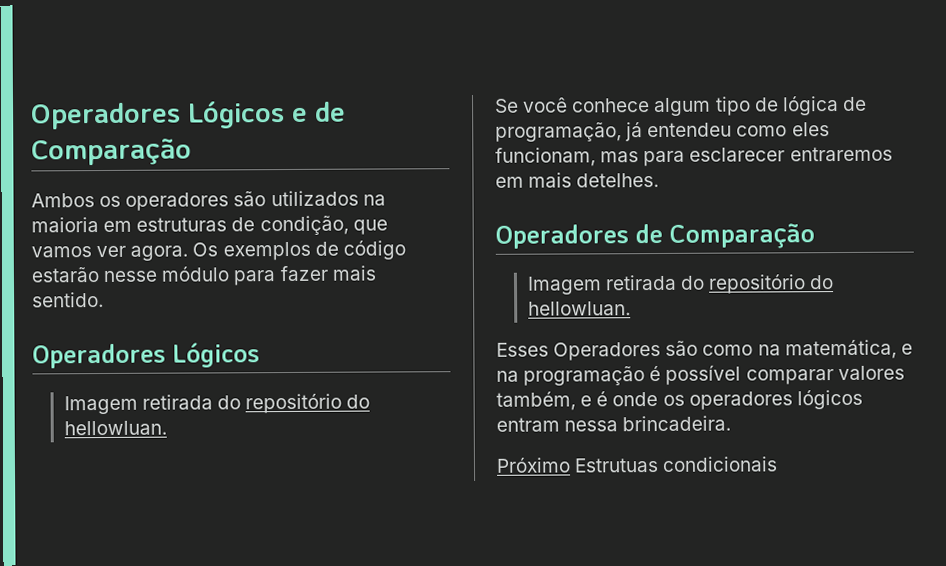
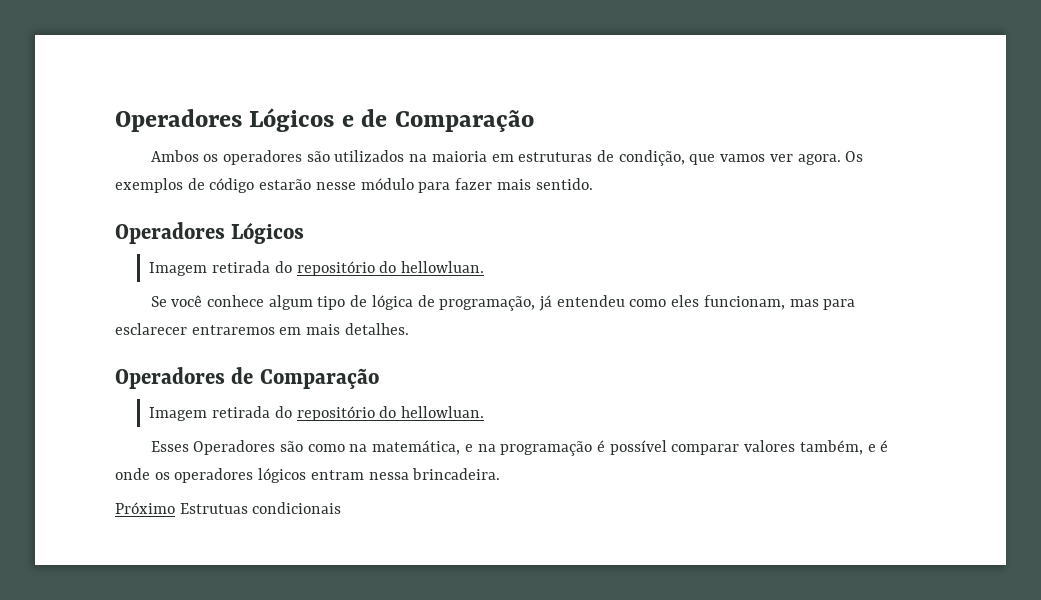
- Se você conhece algum tipo de lógica de programação, já entendeu como eles funcionam, mas para esclarecer entraremos em mais detelhes.
+ Se você conhece algum tipo de lógica de programação, já entendeu como eles funcionam, mas para esclarecer entraremos em mais detalhes.

